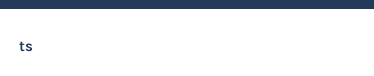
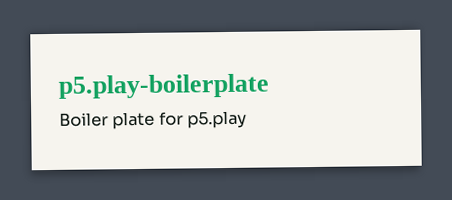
- ts
+ p5.play-boilerplate
+ Boiler plate for p5.play

